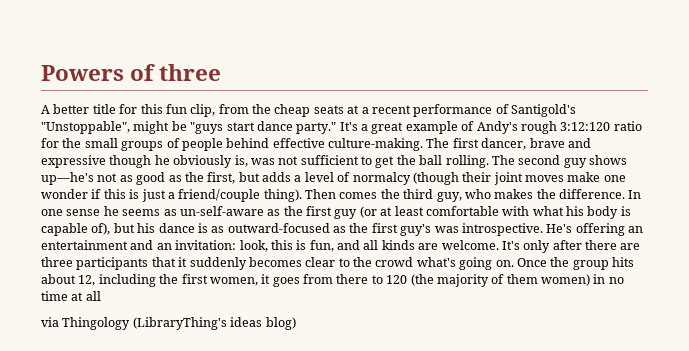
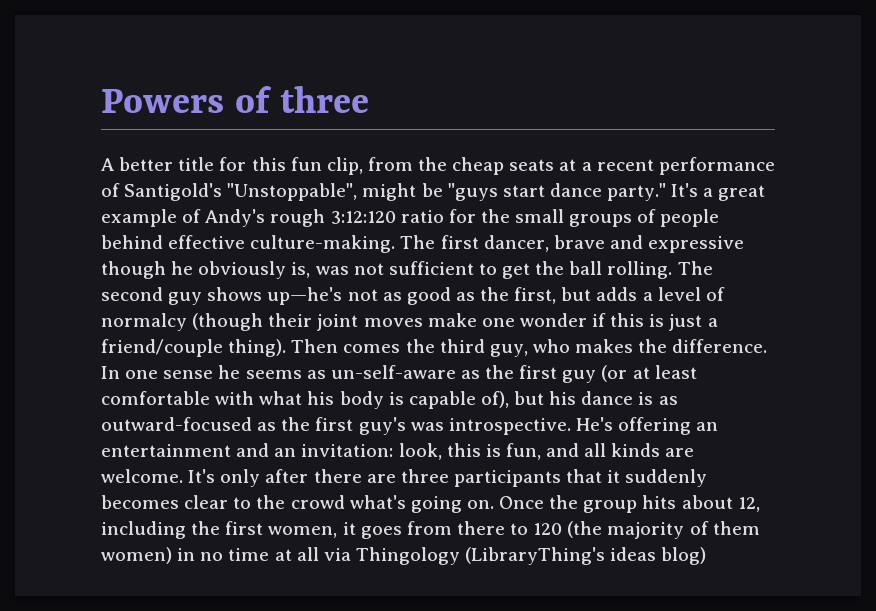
- Once the group hits about 12, including the first women, it goes from there to 120 (the majority of them women) in no time at all
- via Thingology (LibraryThing's ideas blog)
+ Once the group hits about 12, including the first women, it goes from there to 120 (the majority of them women) in no time at all via Thingology (LibraryThing's ideas blog)

